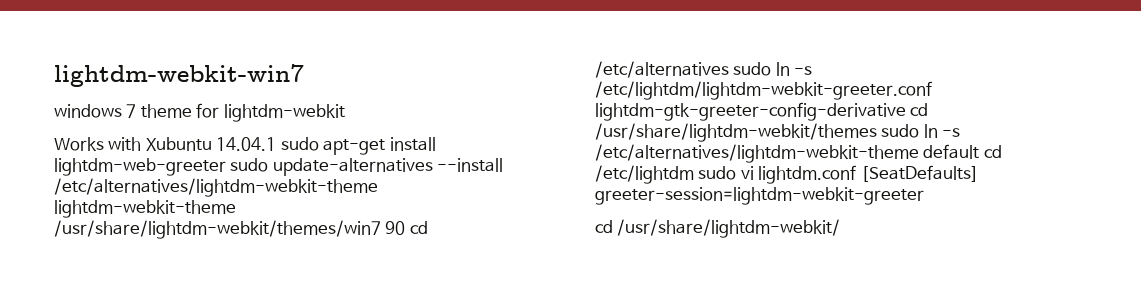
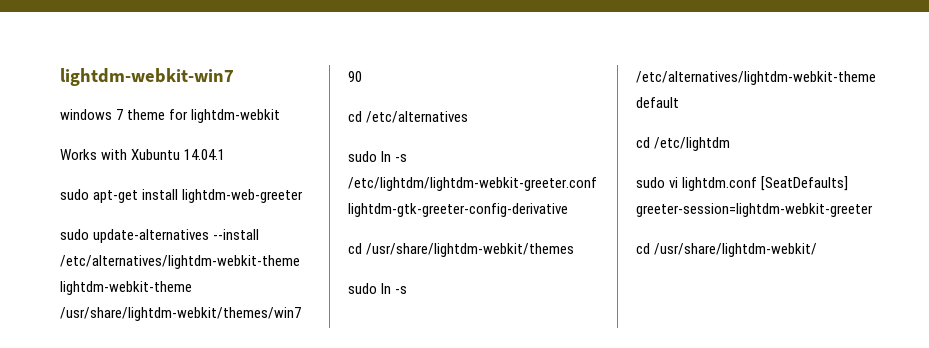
- Works with Xubuntu 14.04.1 sudo apt-get install lightdm-web-greeter sudo update-alternatives --install /etc/alternatives/lightdm-webkit-theme lightdm-webkit-theme /usr/share/lightdm-webkit/themes/win7 90 cd /etc/alternatives sudo ln -s /etc/lightdm/lightdm-webkit-greeter.conf lightdm-gtk-greeter-config-derivative cd /usr/share/lightdm-webkit/themes sudo ln -s /etc/alternatives/lightdm-webkit-theme default cd /etc/lightdm sudo vi lightdm.conf [SeatDefaults] greeter-session=lightdm-webkit-greeter
+ Works with Xubuntu 14.04.1
+ sudo apt-get install lightdm-web-greeter
+ sudo update-alternatives --install /etc/alternatives/lightdm-webkit-theme lightdm-webkit-theme /usr/share/lightdm-webkit/themes/win7 90
+ cd /etc/alternatives
+ sudo ln -s /etc/lightdm/lightdm-webkit-greeter.conf lightdm-gtk-greeter-config-derivative
+ cd /usr/share/lightdm-webkit/themes
+ sudo ln -s /etc/alternatives/lightdm-webkit-theme default
+ cd /etc/lightdm
+ sudo vi lightdm.conf [SeatDefaults] greeter-session=lightdm-webkit-greeter

